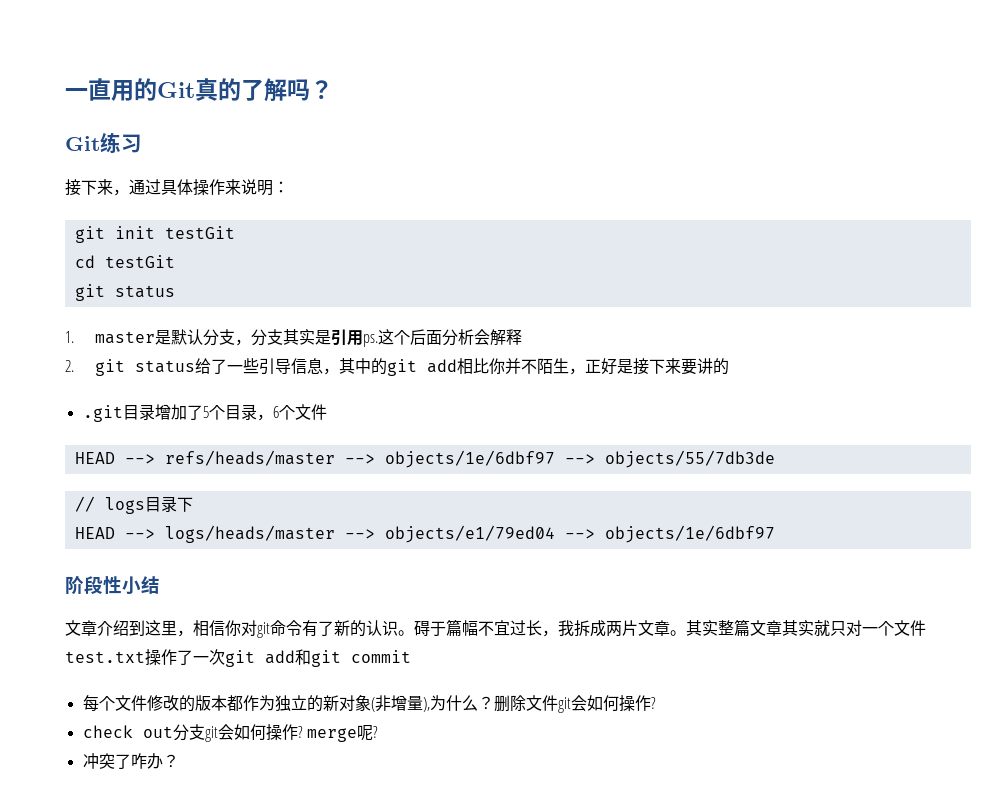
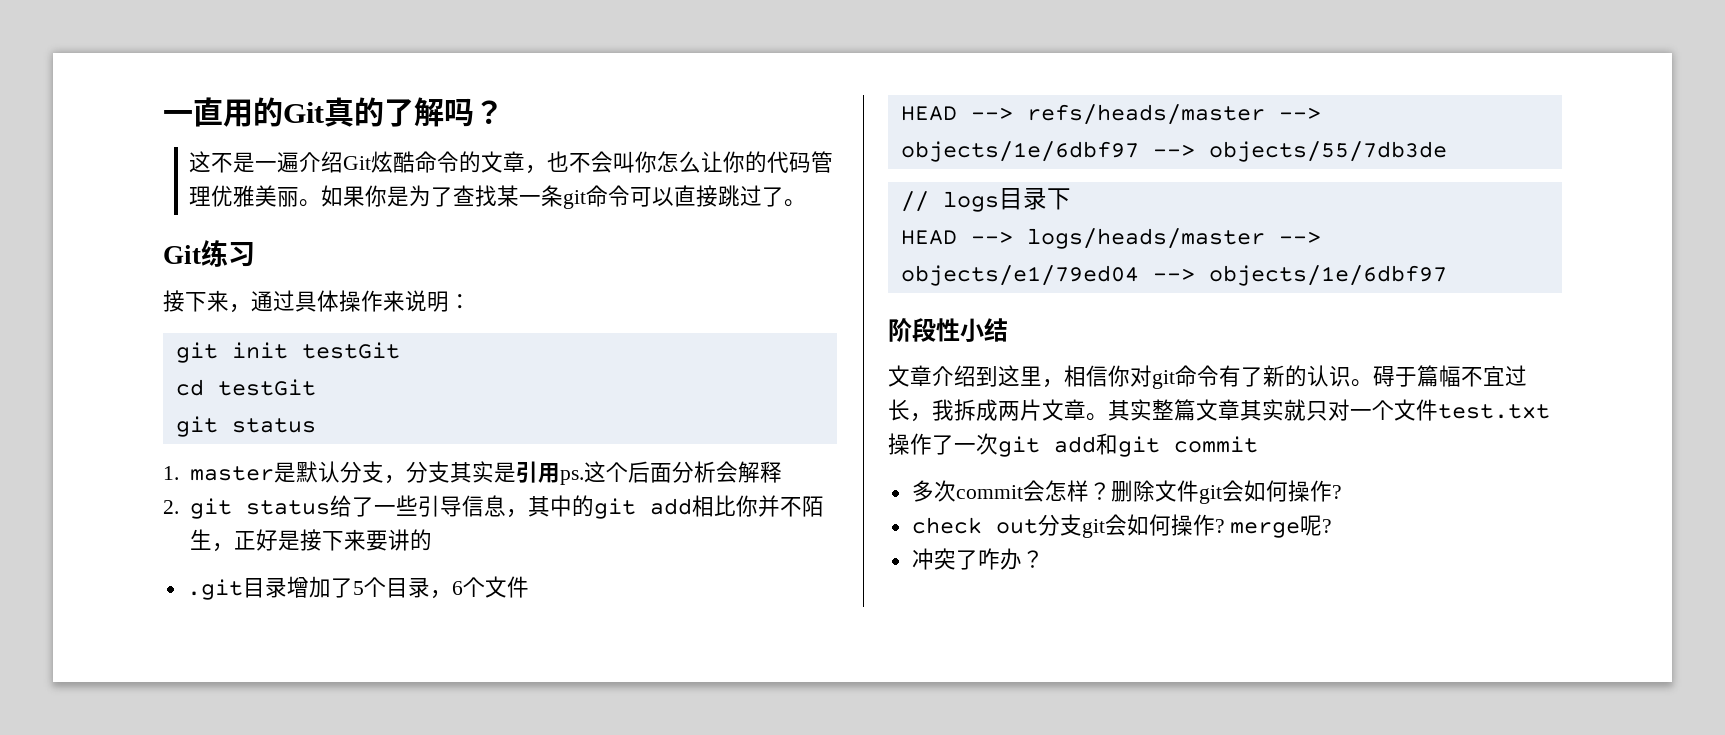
+ 这不是一遍介绍Git炫酷命令的文章，也不会叫你怎么让你的代码管理优雅美丽。如果你是为了查找某一条git命令可以直接跳过了。
- 每个文件修改的版本都作为独立的新对象(非增量),为什么？
+ 多次commit会怎样？

